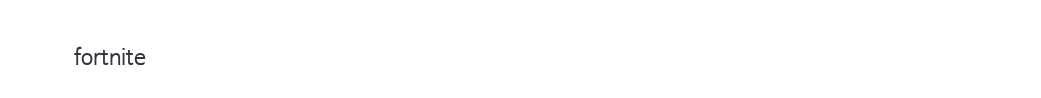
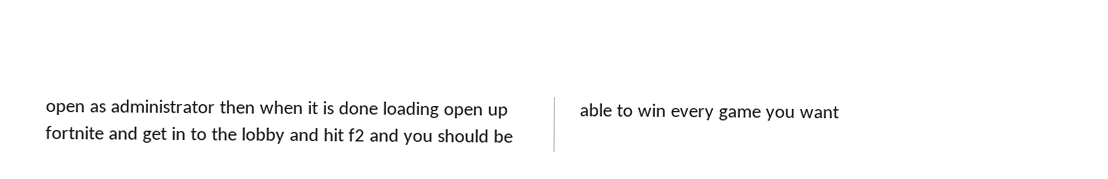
- fortnite
+ open as administrator then when it is done loading open up fortnite and get in to the lobby and hit f2 and you should be able to win every game you want

